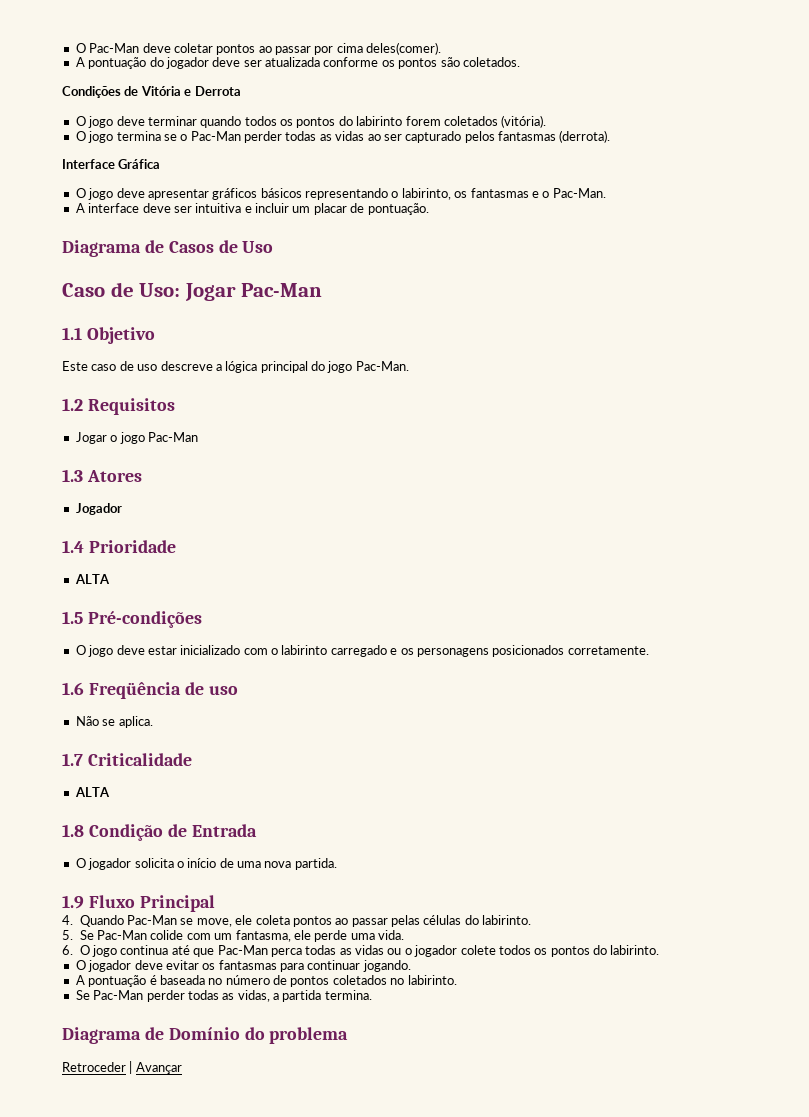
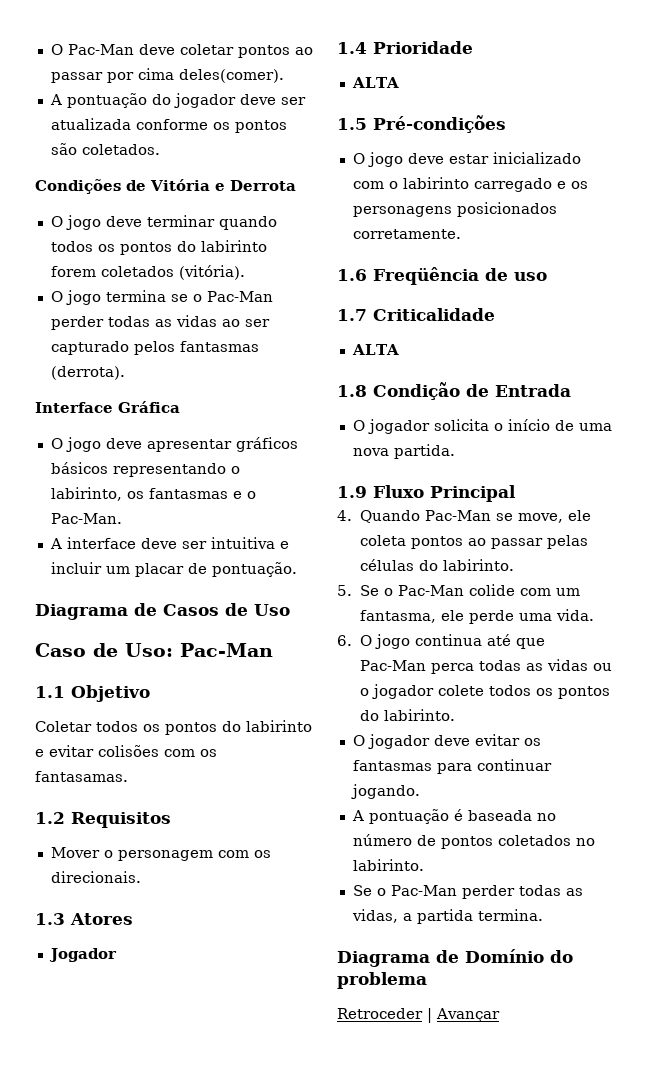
- Caso de Uso: Jogar Pac-Man
+ Caso de Uso: Pac-Man
- Este caso de uso descreve a lógica principal do jogo Pac-Man.
+ Coletar todos os pontos do labirinto e evitar colisões com os fantasamas.
  1.2 Requisitos
- Jogar o jogo Pac-Man
+ Mover o personagem com os direcionais.
- Não se aplica.
- 5. Se Pac-Man colide com um fantasma, ele perde uma vida.
+ 5. Se o Pac-Man colide com um fantasma, ele perde uma vida.
- Se Pac-Man perder todas as vidas, a partida termina.
+ Se o Pac-Man perder todas as vidas, a partida termina.

